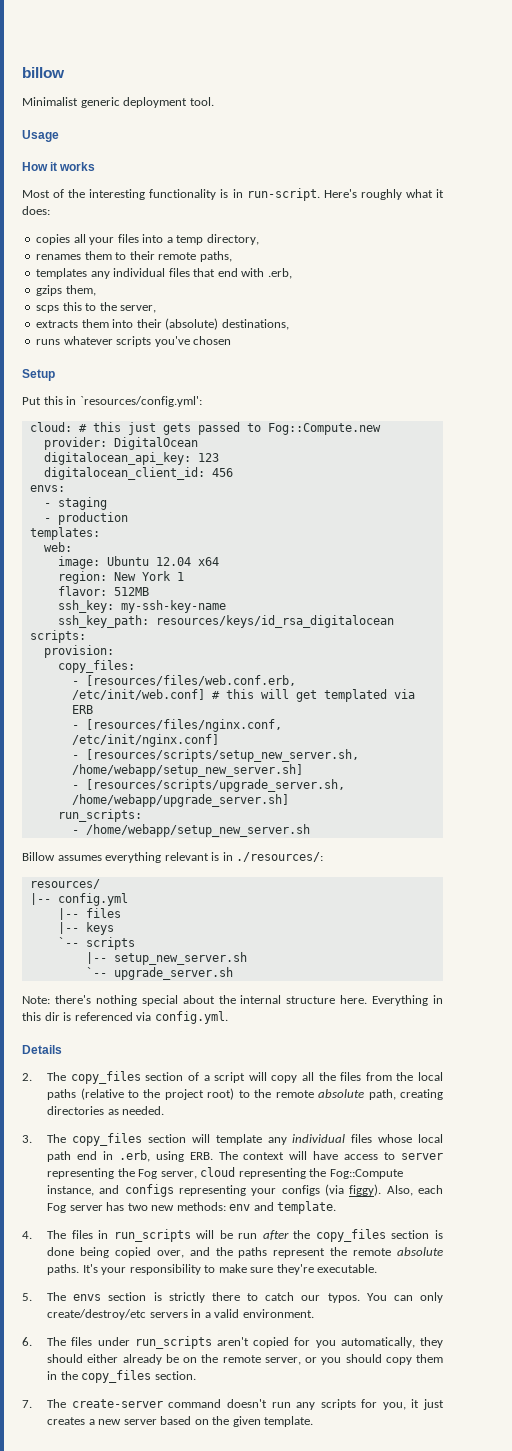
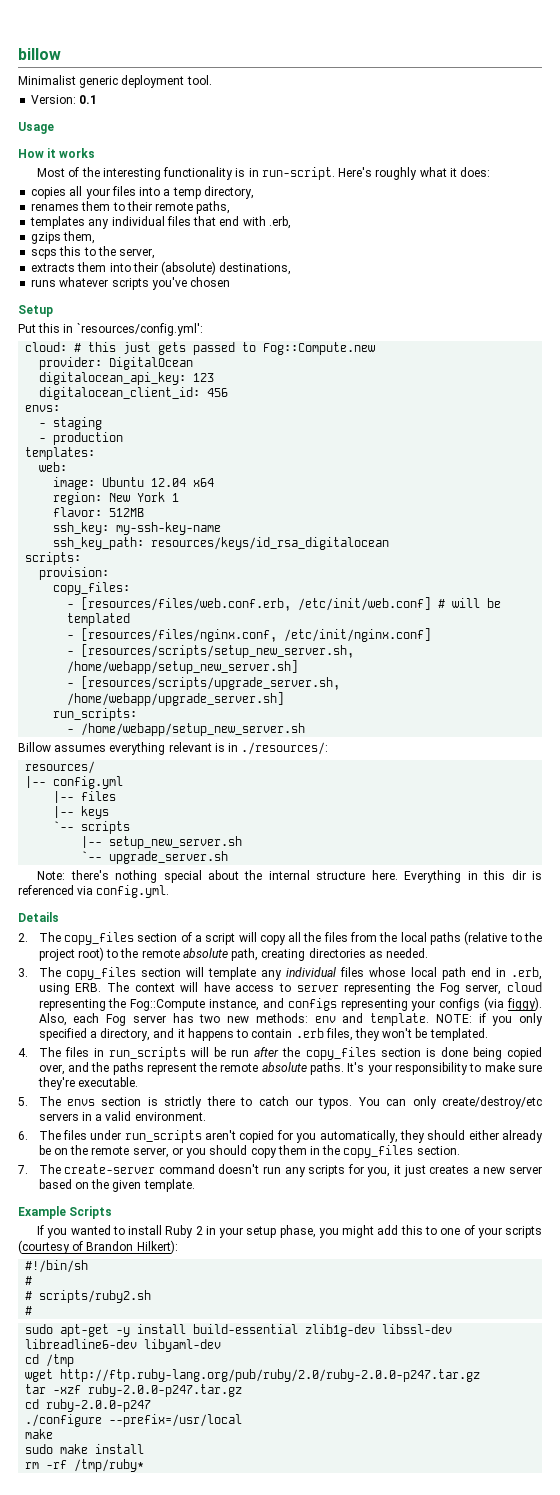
+ Version: 0.1
- - [resources/files/web.conf.erb, /etc/init/web.conf] # this will get templated via ERB
+ - [resources/files/web.conf.erb, /etc/init/web.conf] # will be templated
+ NOTE: if you only specified a directory, and it happens to contain .erb files, they won't be templated.
+ Example Scripts
+ If you wanted to install Ruby 2 in your setup phase, you might add this to one of your scripts (courtesy of Brandon Hilkert):
+ #!/bin/sh
+ #
+ # scripts/ruby2.sh
+ #
+ sudo apt-get -y install build-essential zlib1g-dev libssl-dev libreadline6-dev libyaml-dev
+ cd /tmp
+ wget http://ftp.ruby-lang.org/pub/ruby/2.0/ruby-2.0.0-p247.tar.gz
+ tar -xzf ruby-2.0.0-p247.tar.gz
+ cd ruby-2.0.0-p247
+ ./configure --prefix=/usr/local
+ make
+ sudo make install
+ rm -rf /tmp/ruby*

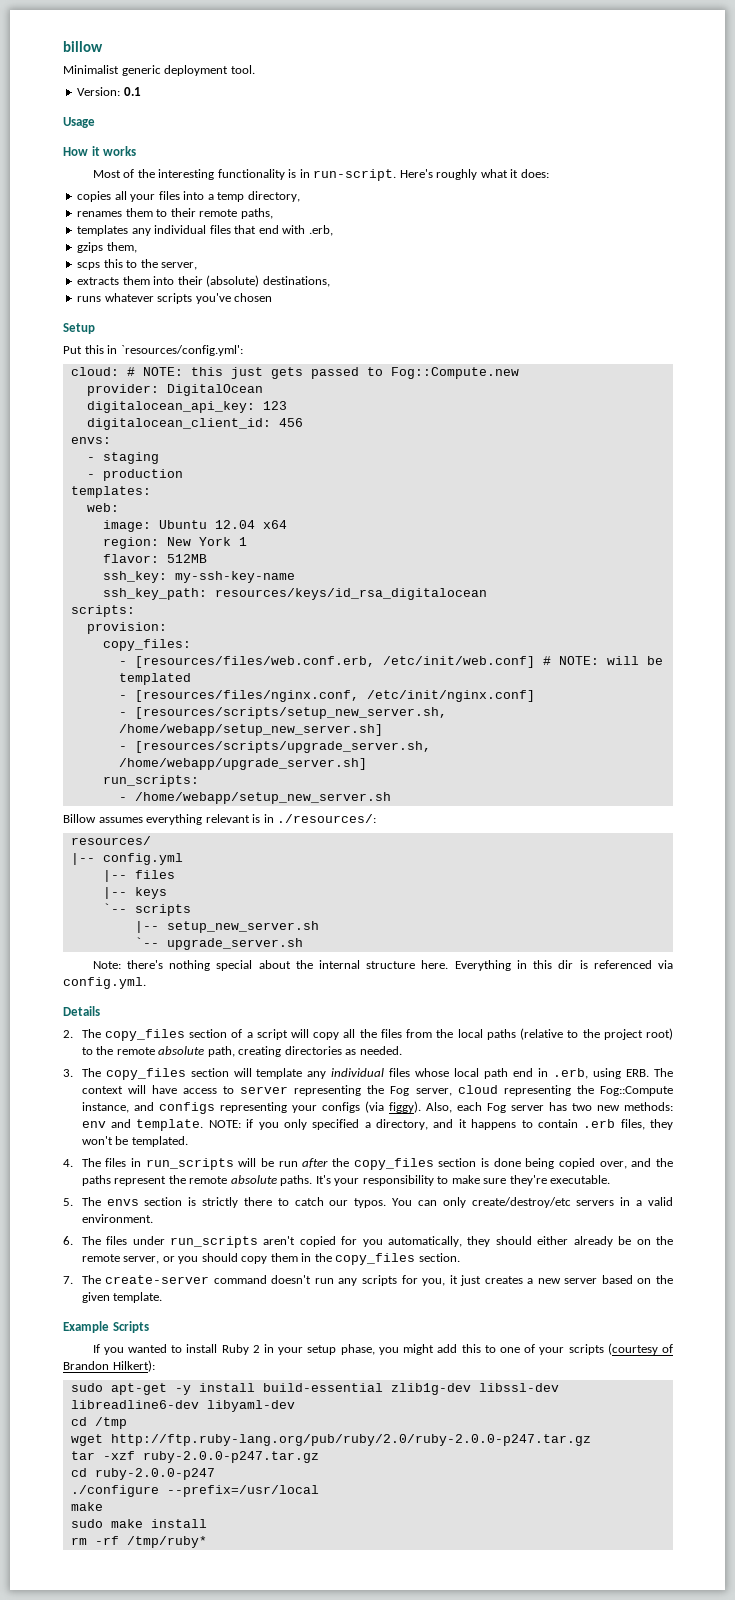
- cloud: # this just gets passed to Fog::Compute.new
+ cloud: # NOTE: this just gets passed to Fog::Compute.new
- - [resources/files/web.conf.erb, /etc/init/web.conf] # will be templated
+ - [resources/files/web.conf.erb, /etc/init/web.conf] # NOTE: will be templated
- #!/bin/sh
- #
- # scripts/ruby2.sh
- #

